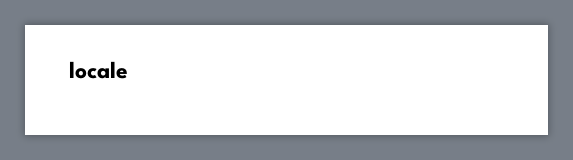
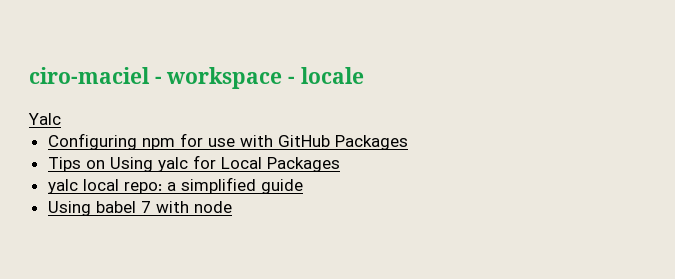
- locale
+ ciro-maciel - workspace - locale
+ Yalc
+ Configuring npm for use with GitHub Packages
+ Tips on Using yalc for Local Packages
+ yalc local repo: a simplified guide
+ Using babel 7 with node

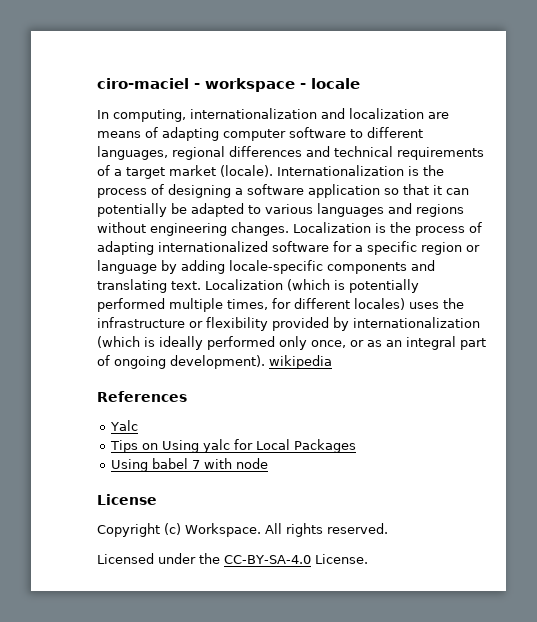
+ In computing, internationalization and localization are means of adapting computer software to different languages, regional differences and technical requirements of a target market (locale). Internationalization is the process of designing a software application so that it can potentially be adapted to various languages and regions without engineering changes. Localization is the process of adapting internationalized software for a specific region or language by adding locale-specific components and translating text. Localization (which is potentially performed multiple times, for different locales) uses the infrastructure or flexibility provided by internationalization (which is ideally performed only once, or as an integral part of ongoing development). wikipedia
+ References
  Yalc
- Configuring npm for use with GitHub Packages
- yalc local repo: a simplified guide
+ License
+ Copyright (c) Workspace. All rights reserved.
+ Licensed under the CC-BY-SA-4.0 License.

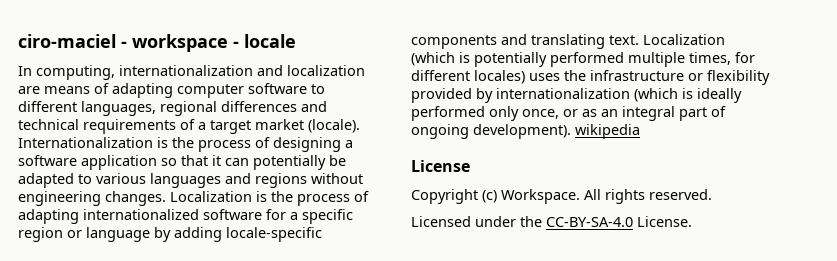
- References
- Yalc
- Tips on Using yalc for Local Packages
- Using babel 7 with node

